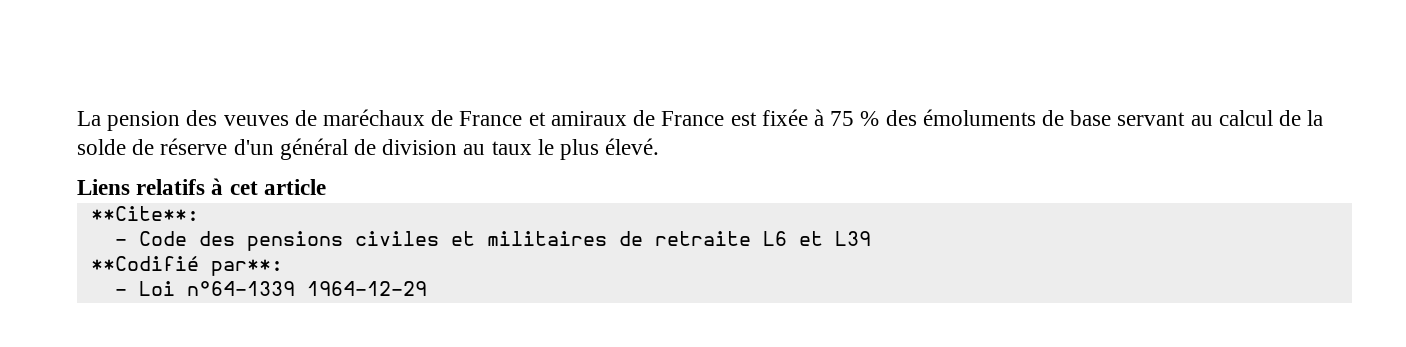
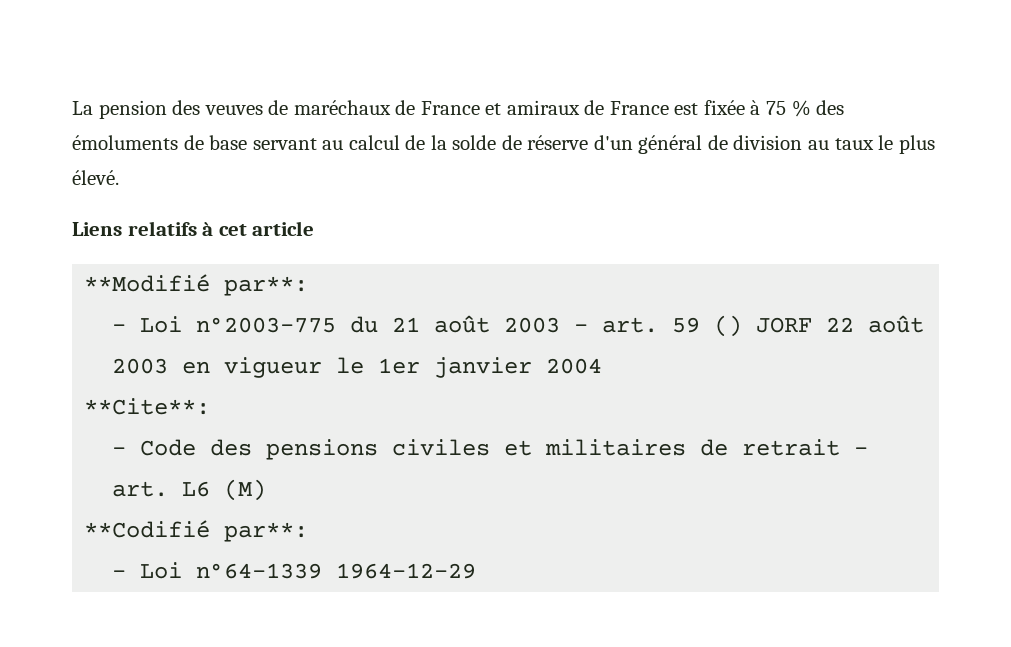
+ **Modifié par**:
+ - Loi n°2003-775 du 21 août 2003 - art. 59 () JORF 22 août 2003 en vigueur le 1er janvier 2004
- - Code des pensions civiles et militaires de retraite L6 et L39
+ - Code des pensions civiles et militaires de retrait - art. L6 (M)

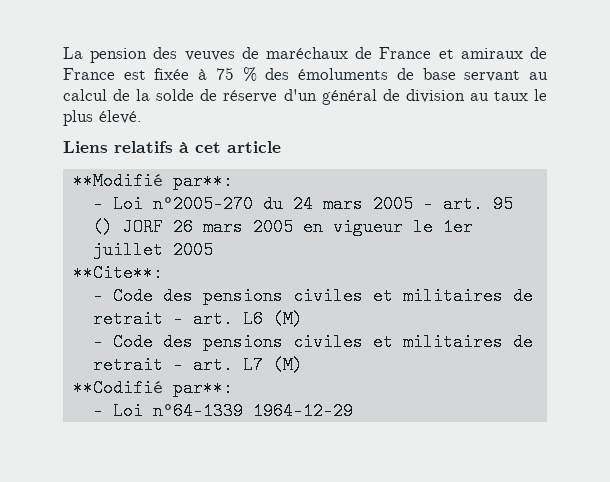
- - Loi n°2003-775 du 21 août 2003 - art. 59 () JORF 22 août 2003 en vigueur le 1er janvier 2004
+ - Loi n°2005-270 du 24 mars 2005 - art. 95 () JORF 26 mars 2005 en vigueur le 1er juillet 2005
+ - Code des pensions civiles et militaires de retrait - art. L7 (M)

